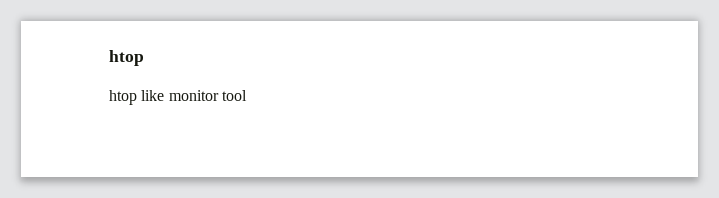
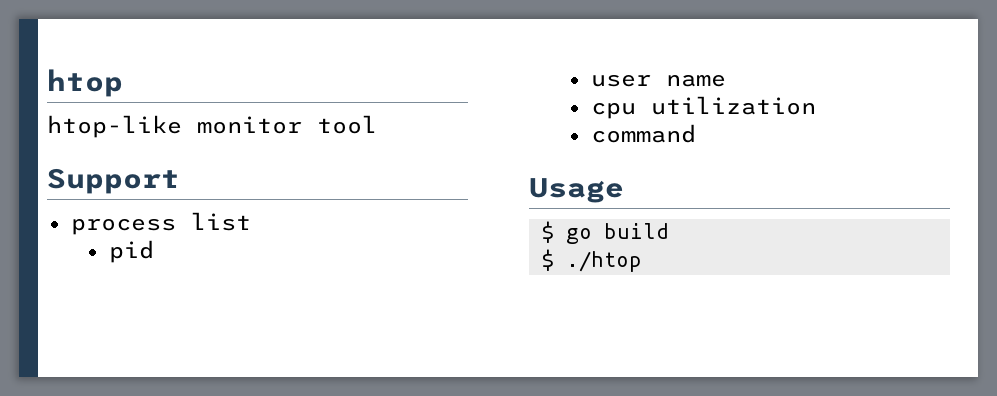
- htop like monitor tool
+ htop-like monitor tool
+ Support
+ process list
+ pid
+ user name
+ cpu utilization
+ command
+ Usage
+ $ go build
+ $ ./htop

